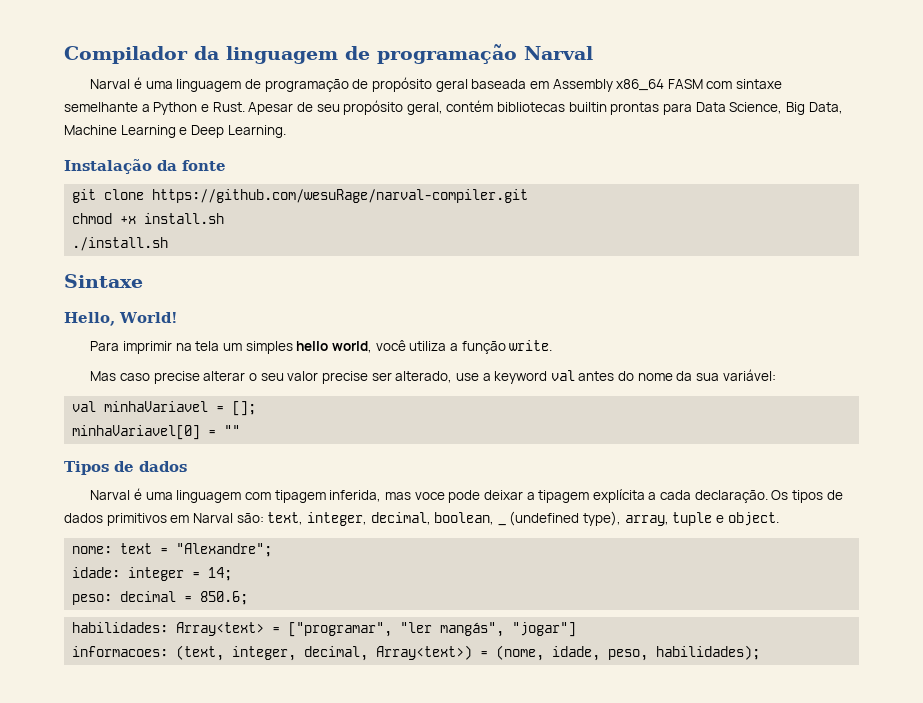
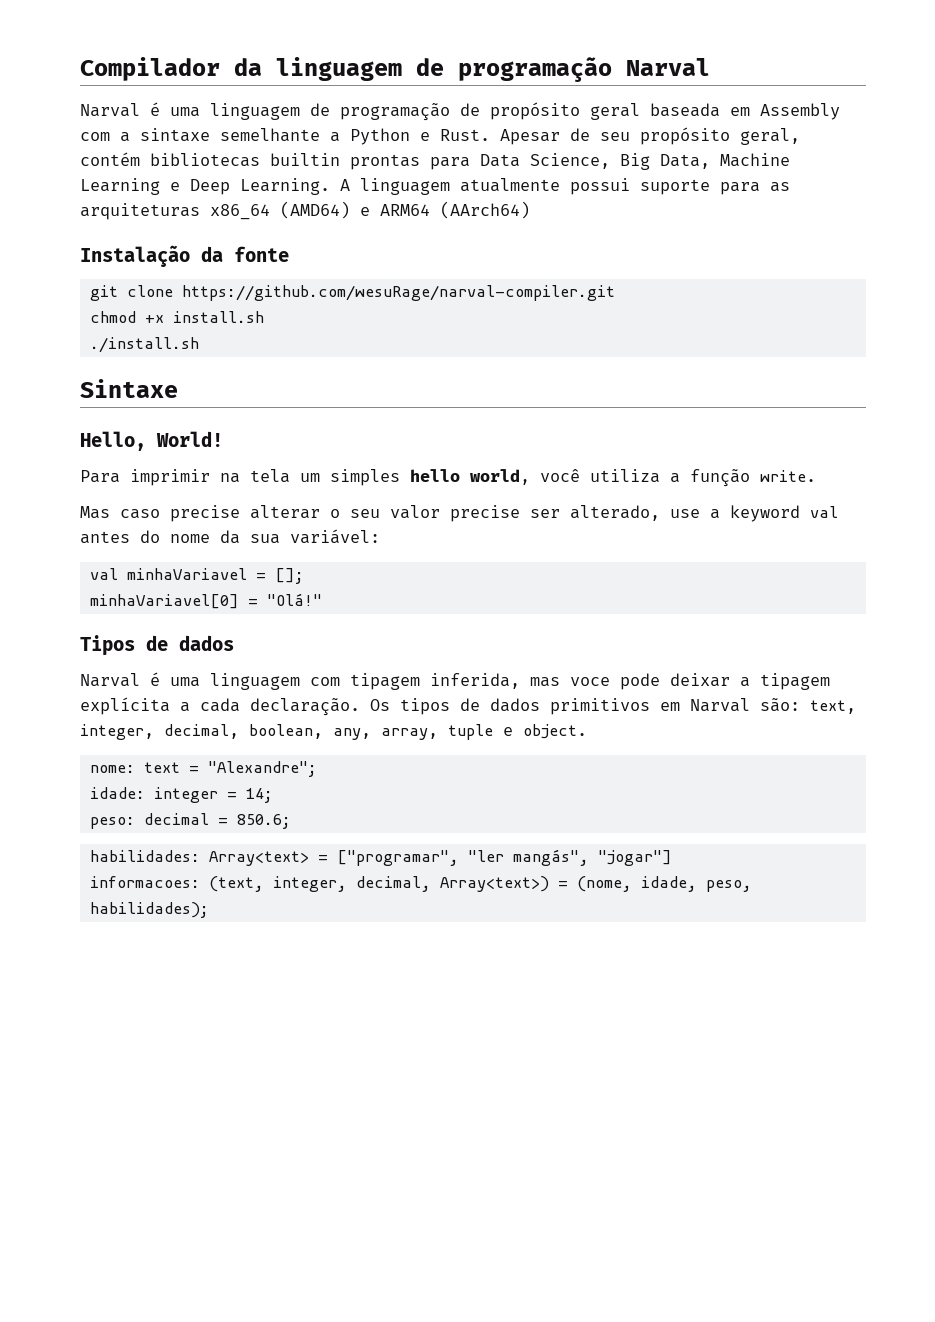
- Narval é uma linguagem de programação de propósito geral baseada em Assembly x86_64 FASM com sintaxe semelhante a Python e Rust.
+ Narval é uma linguagem de programação de propósito geral baseada em Assembly com a sintaxe semelhante a Python e Rust.
+ A linguagem atualmente possui suporte para as arquiteturas x86_64 (AMD64) e ARM64 (AArch64)
- minhaVariavel[0] = ""
+ minhaVariavel[0] = "Olá!"
- Os tipos de dados primitivos em Narval são: text, integer, decimal, boolean, _ (undefined type), array, tuple e object.
+ Os tipos de dados primitivos em Narval são: text, integer, decimal, boolean, any, array, tuple e object.

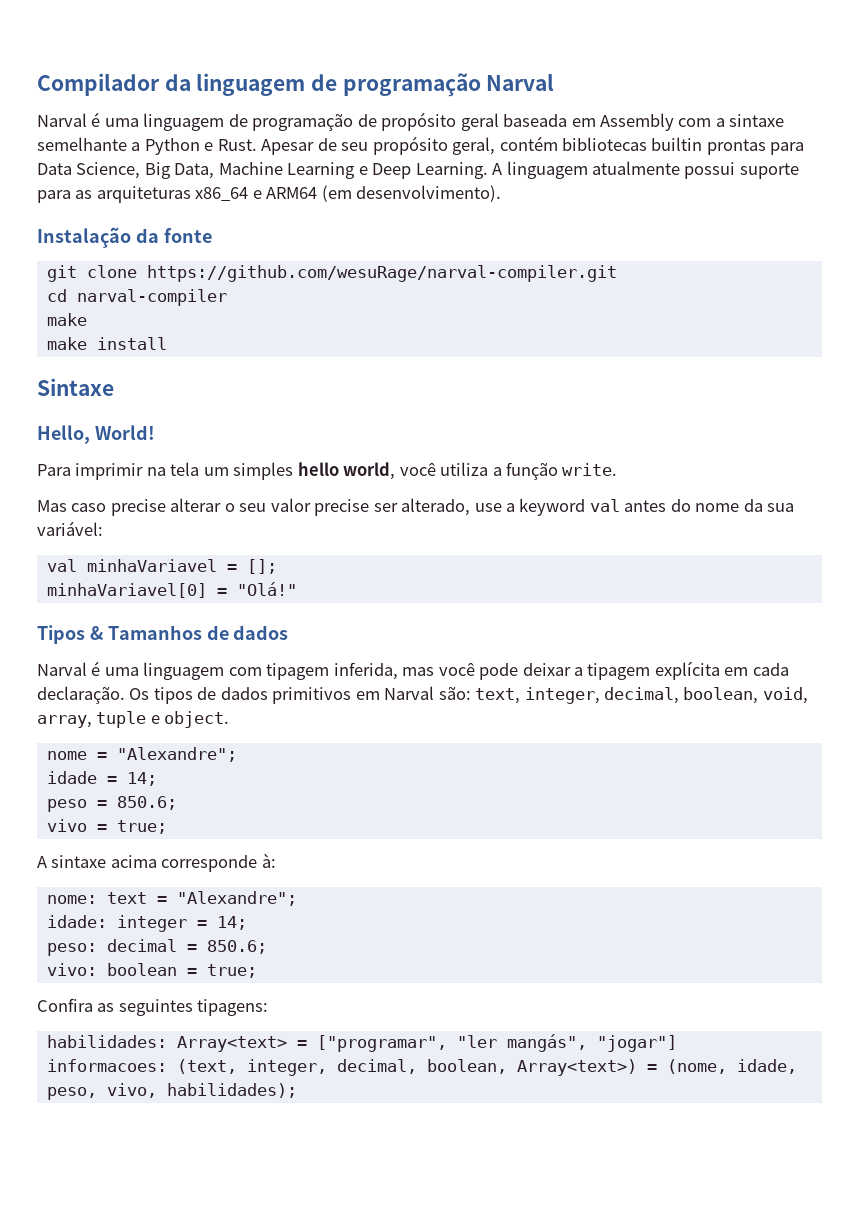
- A linguagem atualmente possui suporte para as arquiteturas x86_64 (AMD64) e ARM64 (AArch64)
+ A linguagem atualmente possui suporte para as arquiteturas x86_64 e ARM64 (em desenvolvimento).
- chmod +x install.sh
- ./install.sh
+ cd narval-compiler
+ make
+ make install
- Tipos de dados
+ Tipos & Tamanhos de dados
- Narval é uma linguagem com tipagem inferida, mas voce pode deixar a tipagem explícita a cada declaração.
+ Narval é uma linguagem com tipagem inferida, mas você pode deixar a tipagem explícita em cada declaração.
- Os tipos de dados primitivos em Narval são: text, integer, decimal, boolean, any, array, tuple e object.
+ Os tipos de dados primitivos em Narval são: text, integer, decimal, boolean, void, array, tuple e object.
+ nome = "Alexandre";
+ idade = 14;
+ peso = 850.6;
+ vivo = true;
+ A sintaxe acima corresponde à:
+ vivo: boolean = true;
+ Confira as seguintes tipagens:
- informacoes: (text, integer, decimal, Array<text>) = (nome, idade, peso, habilidades);
+ informacoes: (text, integer, decimal, boolean, Array<text>) = (nome, idade, peso, vivo, habilidades);

